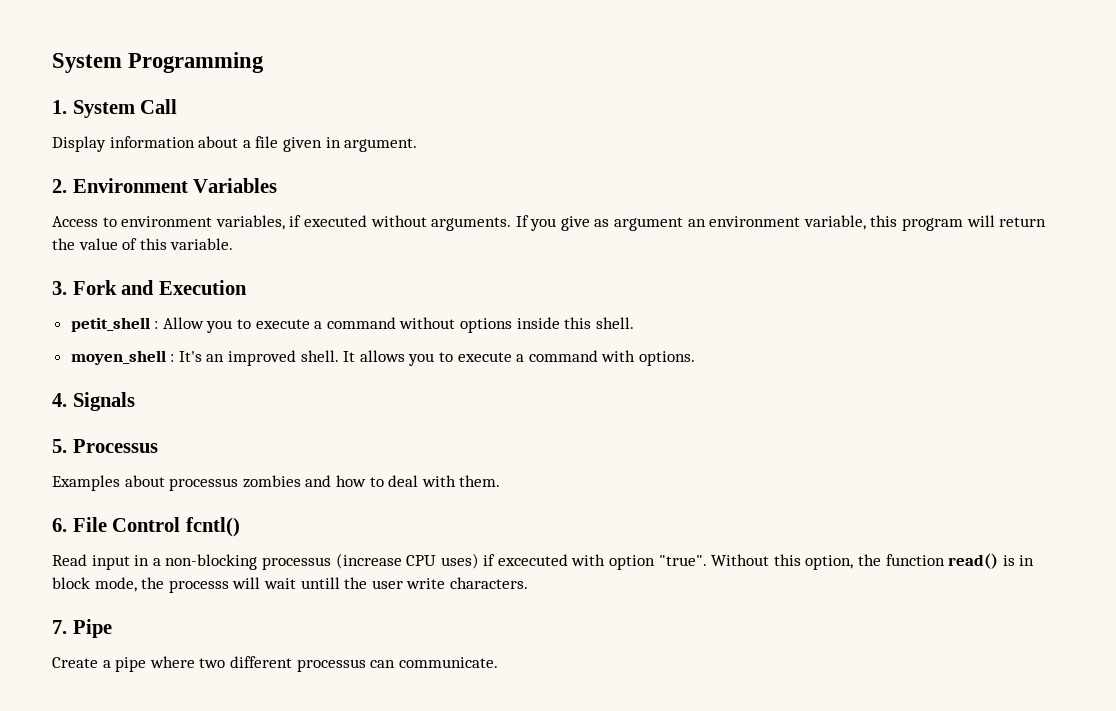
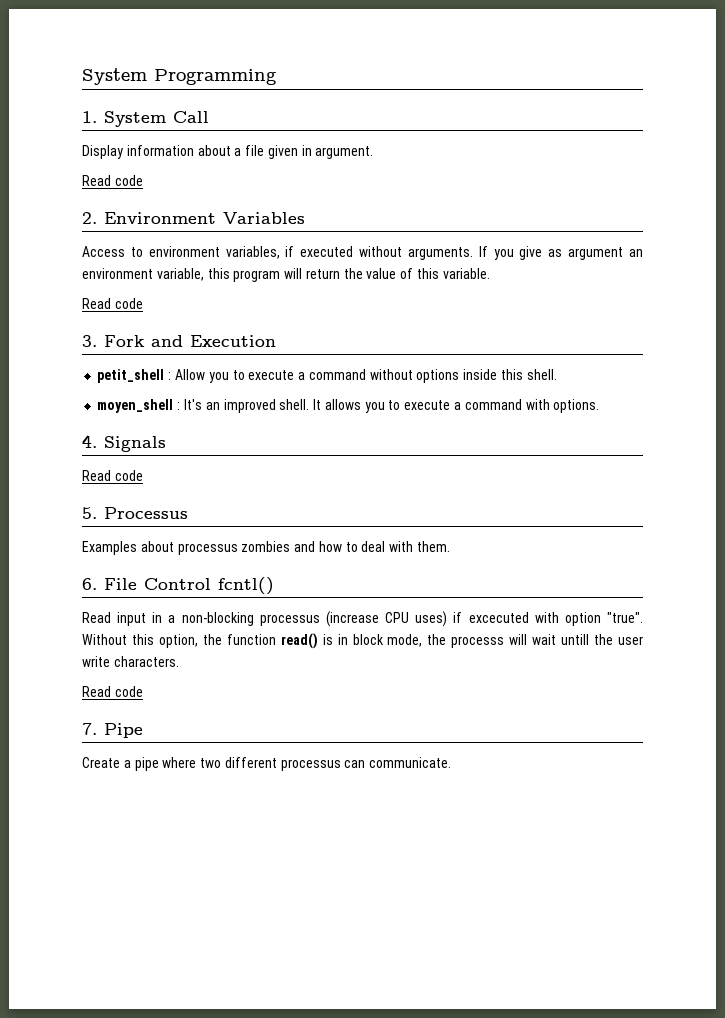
  Display information about a file given in argument.
+ Read code
  If you give as argument an environment variable, this program will return the value of this variable.
+ Read code
  4. Signals
+ Read code
  Without this option, the function read() is in block mode, the processs will wait untill the user write characters.
+ Read code

